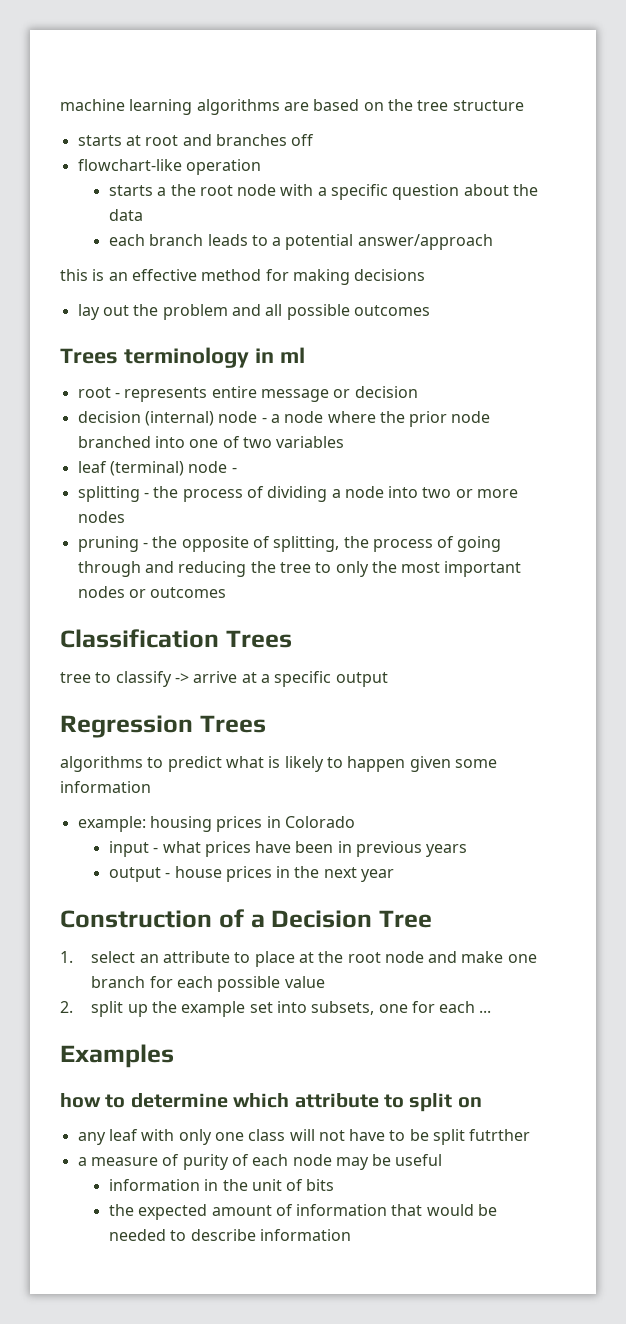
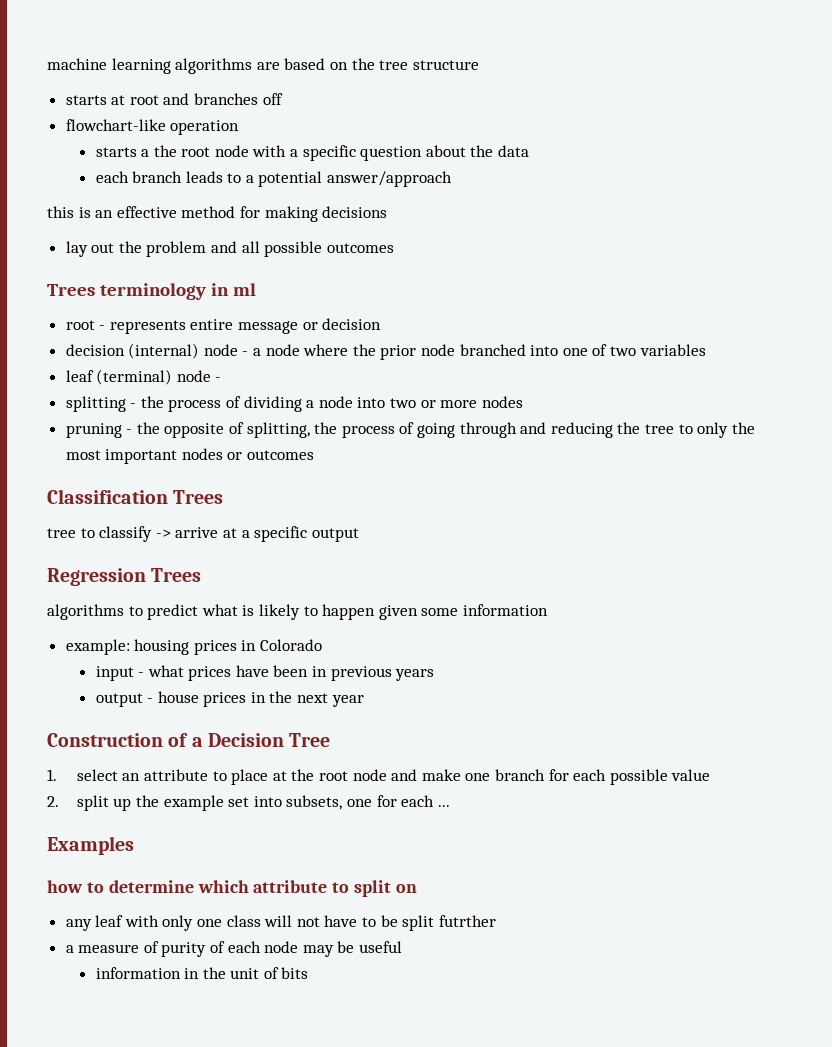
- the expected amount of information that would be needed to describe information

